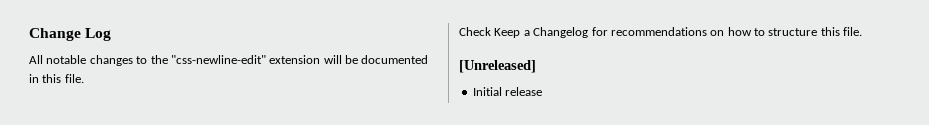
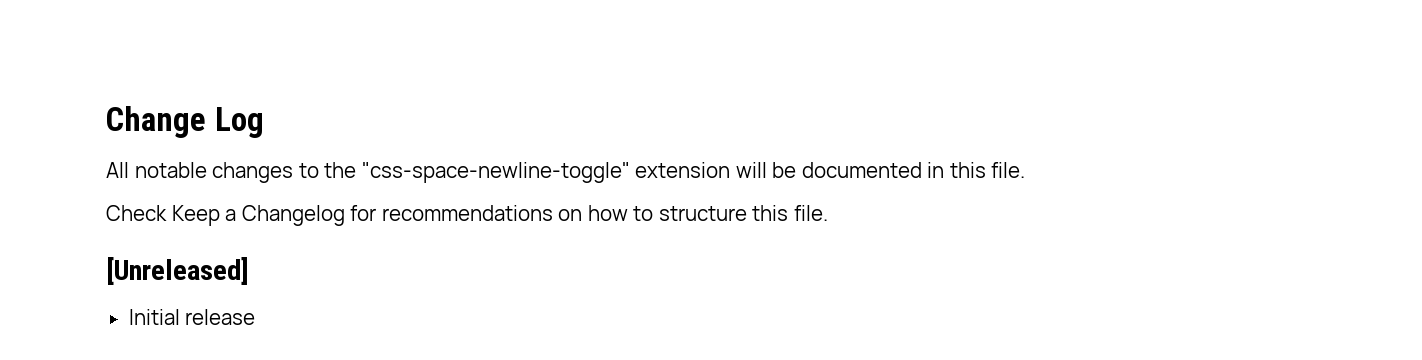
- All notable changes to the "css-newline-edit" extension will be documented in this file.
+ All notable changes to the "css-space-newline-toggle" extension will be documented in this file.

